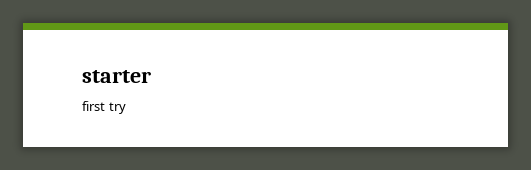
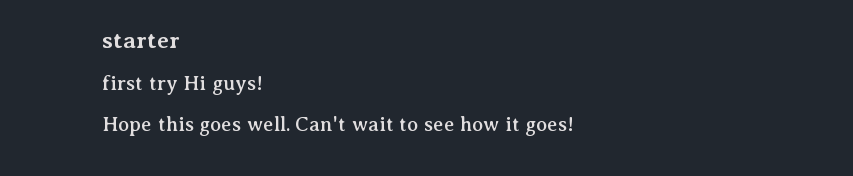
- first try
+ first try Hi guys!
+ Hope this goes well. Can't wait to see how it goes!

